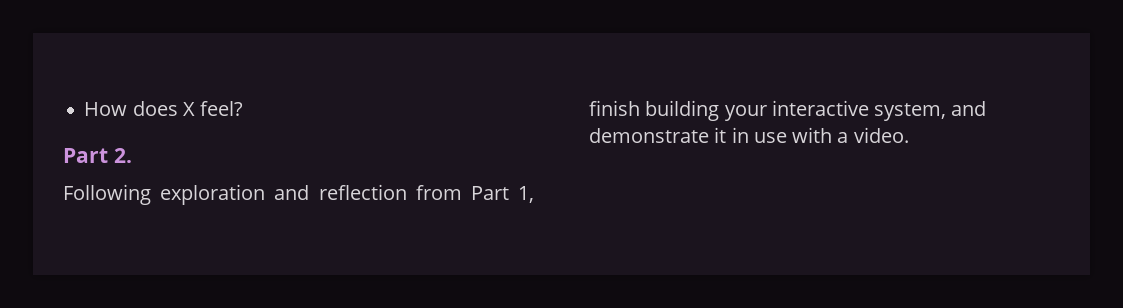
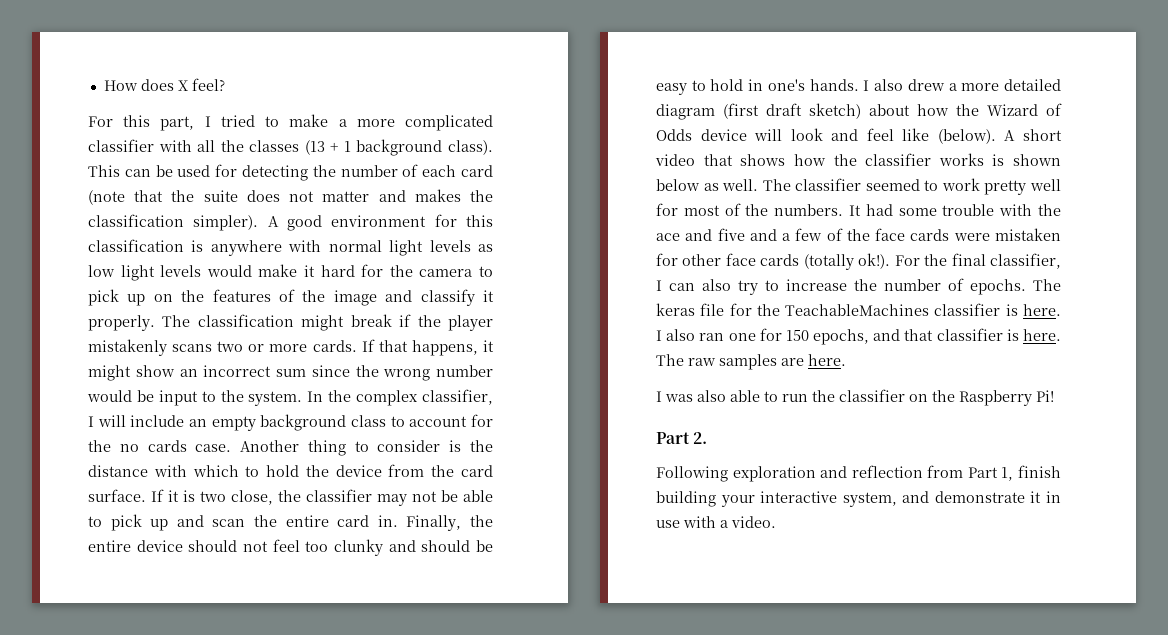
+ For this part, I tried to make a more complicated classifier with all the classes (13 + 1 background class). This can be used for detecting the number of each card (note that the suite does not matter and makes the classification simpler). A good environment for this classification is anywhere with normal light levels as low light levels would make it hard for the camera to pick up on the features of the image and classify it properly. The classification might break if the player mistakenly scans two or more cards. If that happens, it might show an incorrect sum since the wrong number would be input to the system. In the complex classifier, I will include an empty background class to account for the no cards case. Another thing to consider is the distance with which to hold the device from the card surface. If it is two close, the classifier may not be able to pick up and scan the entire card in. Finally, the entire device should not feel too clunky and should be easy to hold in one's hands. I also drew a more detailed diagram (first draft sketch) about how the Wizard of Odds device will look and feel like (below). A short video that shows how the classifier works is shown below as well. The classifier seemed to work pretty well for most of the numbers. It had some trouble with the ace and five and a few of the face cards were mistaken for other face cards (totally ok!). For the final classifier, I can also try to increase the number of epochs. The keras file for the TeachableMachines classifier is here. I also ran one for 150 epochs, and that classifier is here. The raw samples are here.
+ I was also able to run the classifier on the Raspberry Pi!

